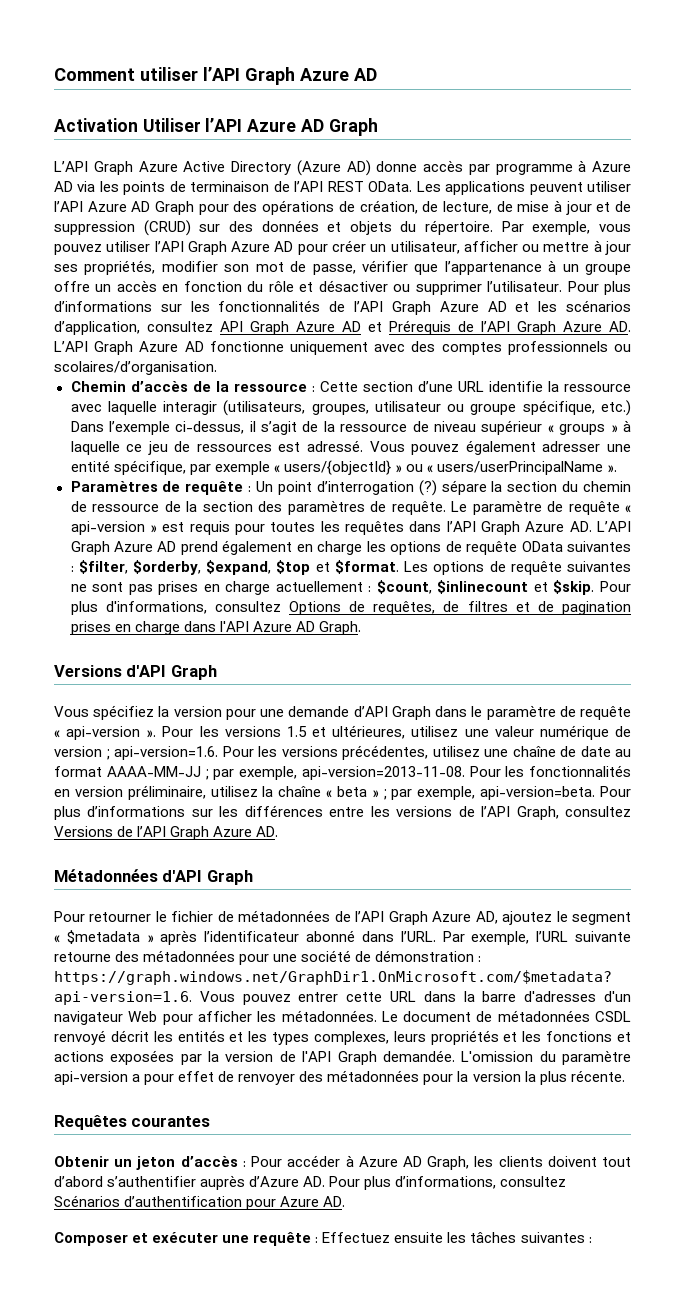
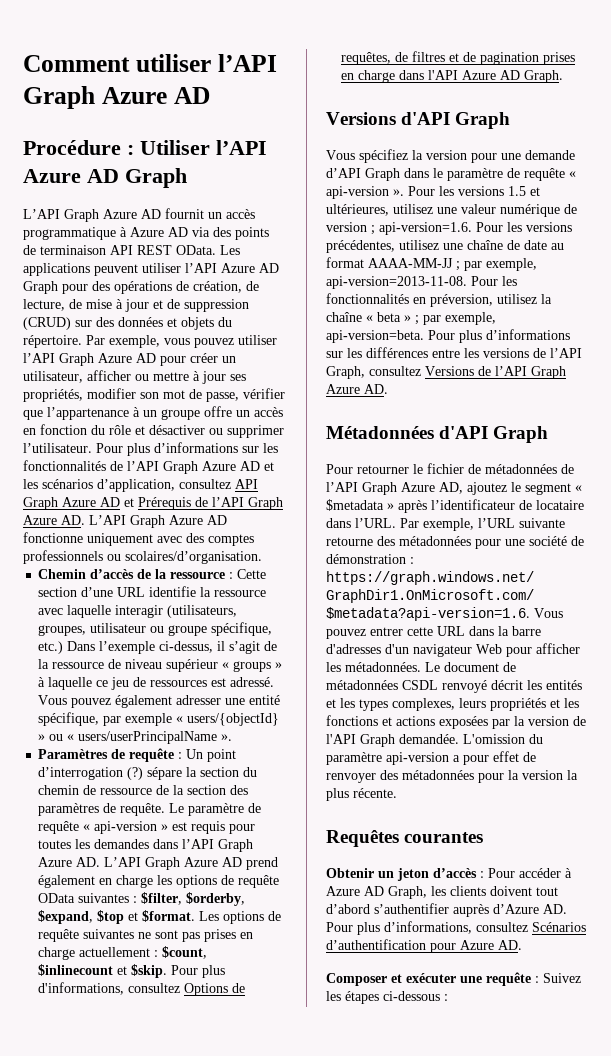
- Activation Utiliser l’API Azure AD Graph
+ Procédure : Utiliser l’API Azure AD Graph
- L’API Graph Azure Active Directory (Azure AD) donne accès par programme à Azure AD via les points de terminaison de l’API REST OData.
+ L’API Graph Azure AD fournit un accès programmatique à Azure AD via des points de terminaison API REST OData.
- Le paramètre de requête « api-version » est requis pour toutes les requêtes dans l’API Graph Azure AD. L’API Graph Azure AD prend également en charge les options de requête OData suivantes : $filter, $orderby, $expand, $top et $format.
+ Le paramètre de requête « api-version » est requis pour toutes les demandes dans l’API Graph Azure AD. L’API Graph Azure AD prend également en charge les options de requête OData suivantes : $filter, $orderby, $expand, $top et $format.
- Pour les fonctionnalités en version préliminaire, utilisez la chaîne « beta » ; par exemple, api-version=beta.
+ Pour les fonctionnalités en préversion, utilisez la chaîne « beta » ; par exemple, api-version=beta.
- Pour retourner le fichier de métadonnées de l’API Graph Azure AD, ajoutez le segment « $metadata » après l’identificateur abonné dans l’URL.
+ Pour retourner le fichier de métadonnées de l’API Graph Azure AD, ajoutez le segment « $metadata » après l’identificateur de locataire dans l’URL.
- Composer et exécuter une requête : Effectuez ensuite les tâches suivantes :
+ Composer et exécuter une requête : Suivez les étapes ci-dessous :

